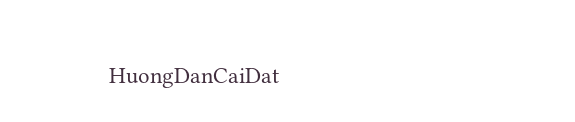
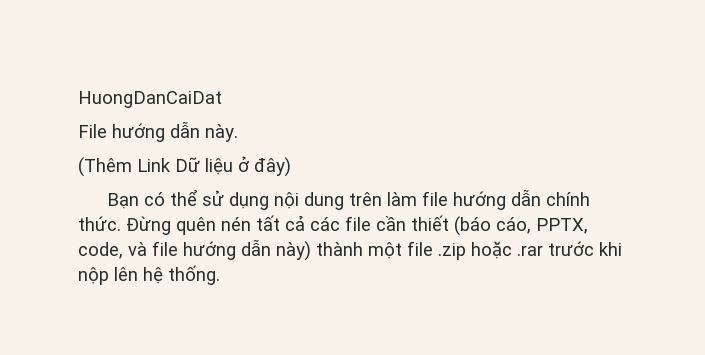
+ File hướng dẫn này.
+ (Thêm Link Dữ liệu ở đây)
+ Bạn có thể sử dụng nội dung trên làm file hướng dẫn chính thức. Đừng quên nén tất cả các file cần thiết (báo cáo, PPTX, code, và file hướng dẫn này) thành một file .zip hoặc .rar trước khi nộp lên hệ thống.

